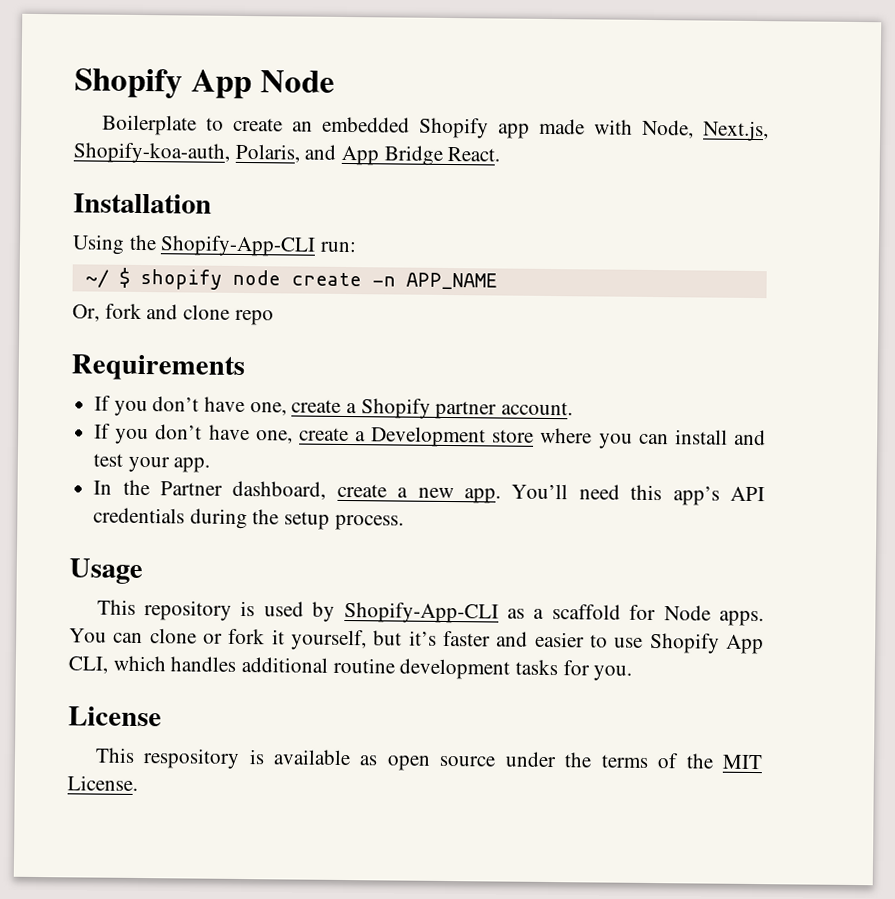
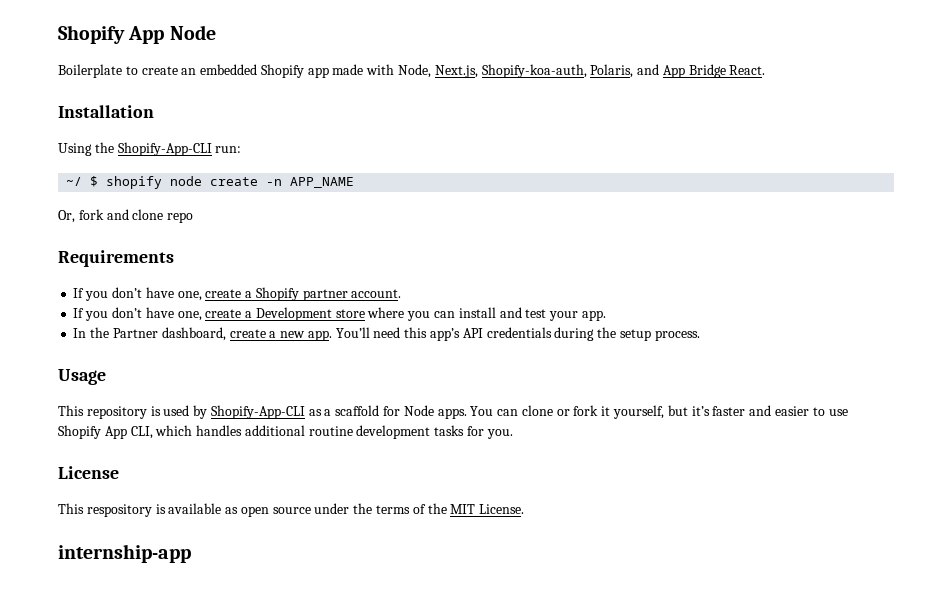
+ internship-app

